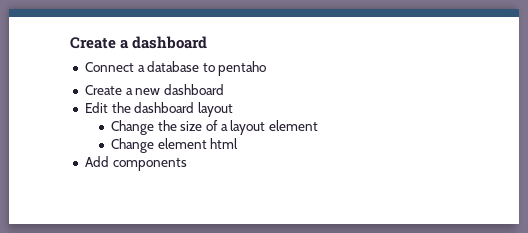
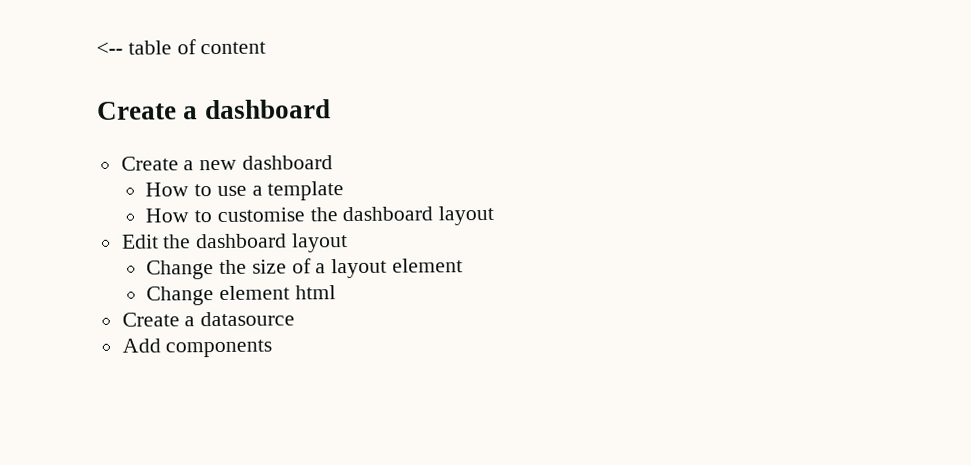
+ <-- table of content
- Connect a database to pentaho
+ How to use a template
+ How to customise the dashboard layout
+ Create a datasource

